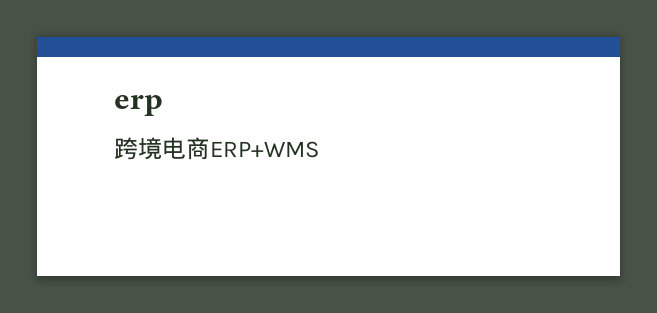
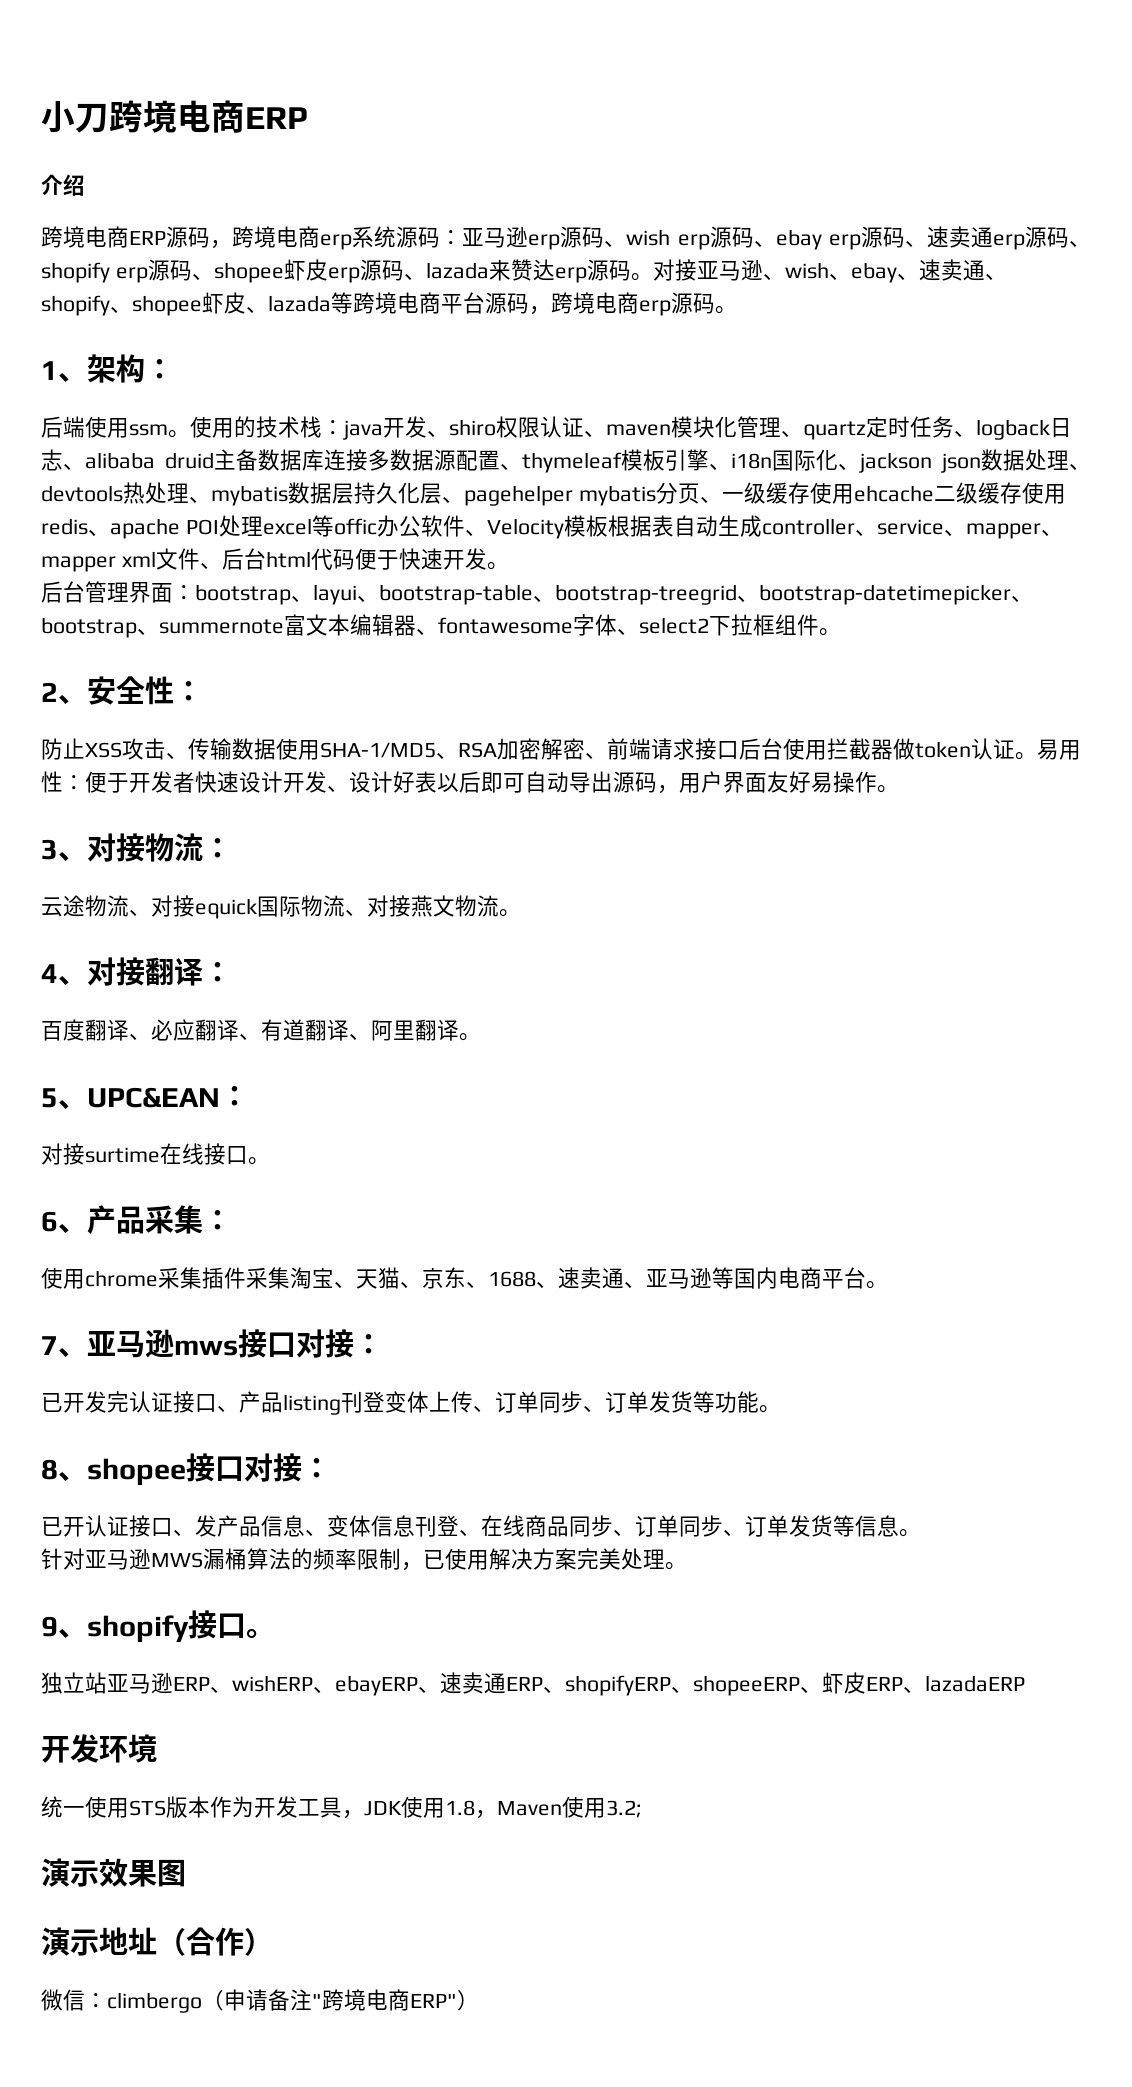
- erp
- 跨境电商ERP+WMS
+ 小刀跨境电商ERP
+ 介绍
+ 跨境电商ERP源码，跨境电商erp系统源码：亚马逊erp源码、wish erp源码、ebay erp源码、速卖通erp源码、shopify erp源码、shopee虾皮erp源码、lazada来赞达erp源码。对接亚马逊、wish、ebay、速卖通、shopify、shopee虾皮、lazada等跨境电商平台源码，跨境电商erp源码。
+ 1、架构：
+ 后端使用ssm。使用的技术栈：java开发、shiro权限认证、maven模块化管理、quartz定时任务、logback日志、alibaba druid主备数据库连接多数据源配置、thymeleaf模板引擎、i18n国际化、jackson json数据处理、devtools热处理、mybatis数据层持久化层、pagehelper mybatis分页、一级缓存使用ehcache二级缓存使用redis、apache POI处理excel等offic办公软件、Velocity模板根据表自动生成controller、service、mapper、mapper xml文件、后台html代码便于快速开发。
+ 后台管理界面：bootstrap、layui、bootstrap-table、bootstrap-treegrid、bootstrap-datetimepicker、bootstrap、summernote富文本编辑器、fontawesome字体、select2下拉框组件。
+ 2、安全性：
+ 防止XSS攻击、传输数据使用SHA-1/MD5、RSA加密解密、前端请求接口后台使用拦截器做token认证。易用性：便于开发者快速设计开发、设计好表以后即可自动导出源码，用户界面友好易操作。
+ 3、对接物流：
+ 云途物流、对接equick国际物流、对接燕文物流。
+ 4、对接翻译：
+ 百度翻译、必应翻译、有道翻译、阿里翻译。
+ 5、UPC&EAN：
+ 对接surtime在线接口。
+ 6、产品采集：
+ 使用chrome采集插件采集淘宝、天猫、京东、1688、速卖通、亚马逊等国内电商平台。
+ 7、亚马逊mws接口对接：
+ 已开发完认证接口、产品listing刊登变体上传、订单同步、订单发货等功能。
+ 8、shopee接口对接：
+ 已开认证接口、发产品信息、变体信息刊登、在线商品同步、订单同步、订单发货等信息。
+ 针对亚马逊MWS漏桶算法的频率限制，已使用解决方案完美处理。
+ 9、shopify接口。
+ 独立站亚马逊ERP、wishERP、ebayERP、速卖通ERP、shopifyERP、shopeeERP、虾皮ERP、lazadaERP
+ 开发环境
+ 统一使用STS版本作为开发工具，JDK使用1.8，Maven使用3.2;
+ 演示效果图
+ 演示地址（合作）
+ 微信：climbergo（申请备注"跨境电商ERP"）

